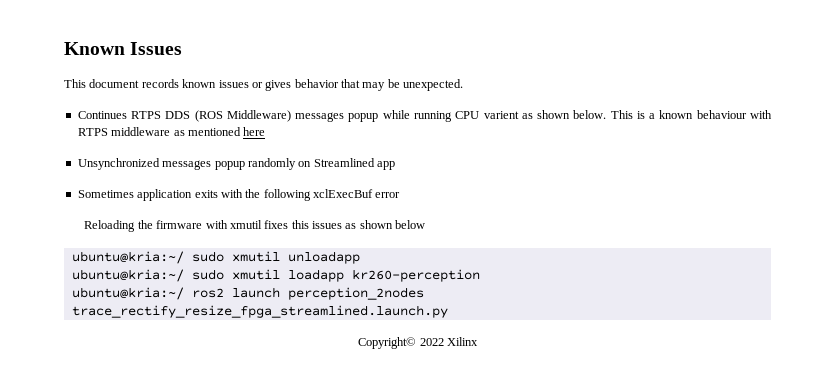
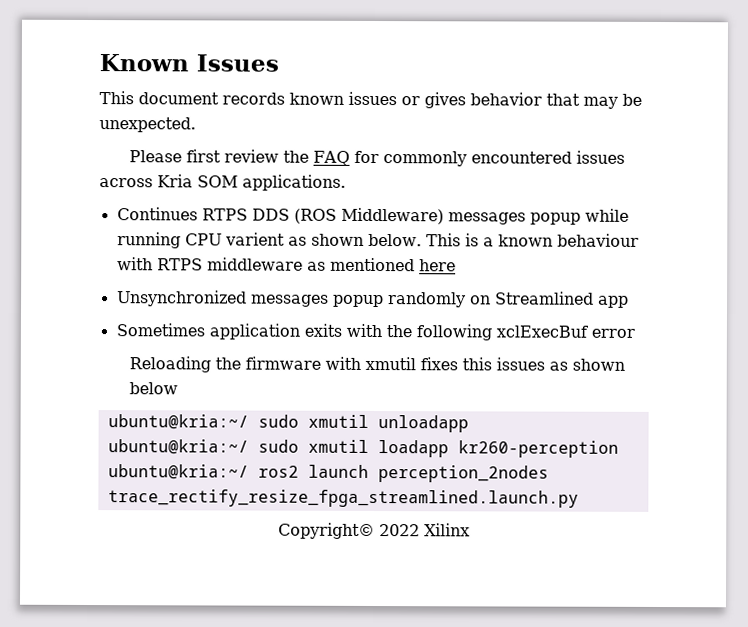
+ Please first review the FAQ for commonly encountered issues across Kria SOM applications.

